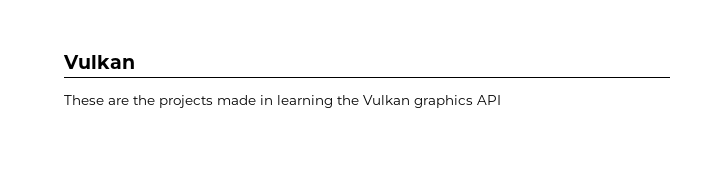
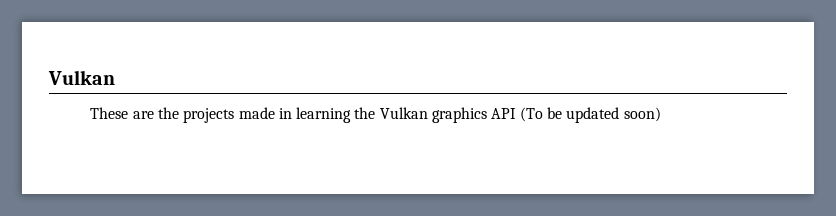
- These are the projects made in learning the Vulkan graphics API
+ These are the projects made in learning the Vulkan graphics API (To be updated soon)

